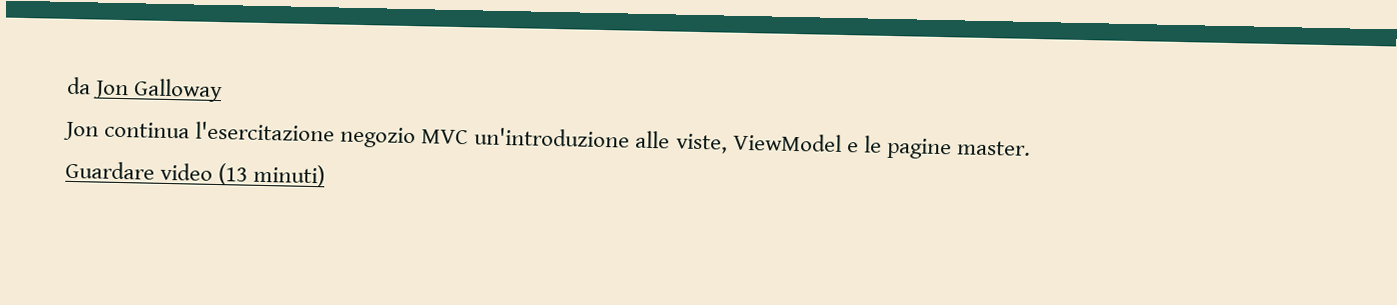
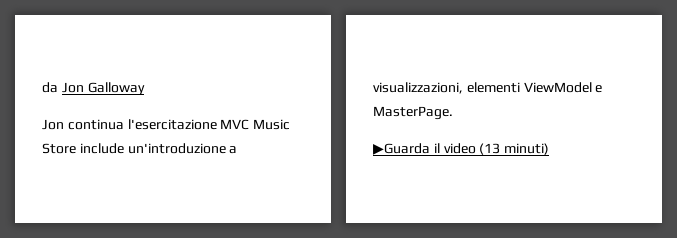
- Jon continua l'esercitazione negozio MVC un'introduzione alle viste, ViewModel e le pagine master.
- Guardare video (13 minuti)
+ Jon continua l'esercitazione MVC Music Store include un'introduzione a visualizzazioni, elementi ViewModel e MasterPage.
+ ▶Guarda il video (13 minuti)

